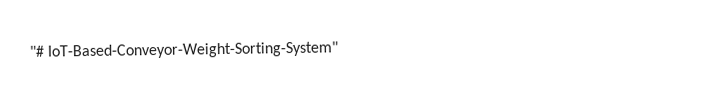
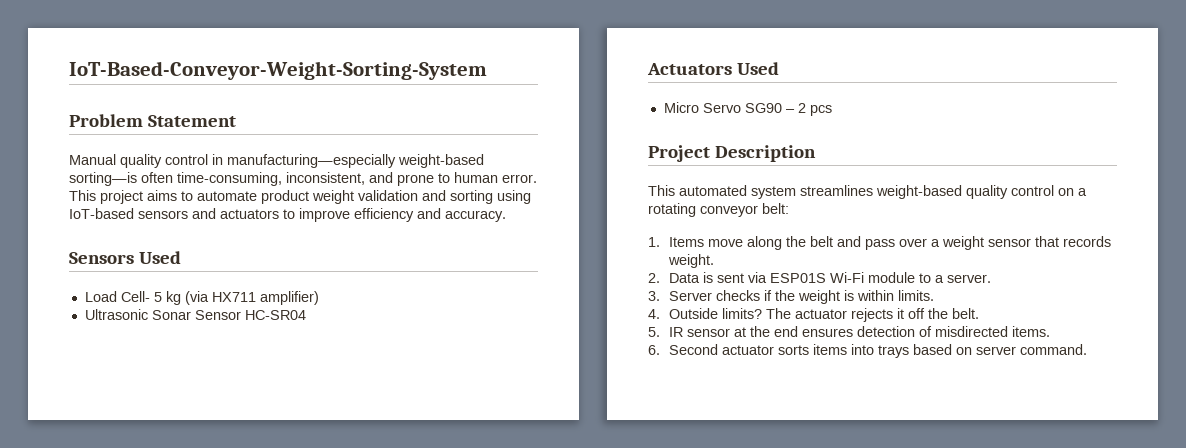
- "# IoT-Based-Conveyor-Weight-Sorting-System"
+ IoT-Based-Conveyor-Weight-Sorting-System
+ Problem Statement
+ Manual quality control in manufacturing—especially weight-based sorting—is often time-consuming, inconsistent, and prone to human error. This project aims to automate product weight validation and sorting using IoT-based sensors and actuators to improve efficiency and accuracy.
+ Sensors Used
+ Load Cell- 5 kg (via HX711 amplifier)
+ Ultrasonic Sonar Sensor HC-SR04
+ Actuators Used
+ Micro Servo SG90 – 2 pcs
+ Project Description
+ This automated system streamlines weight-based quality control on a rotating conveyor belt:
+ 1. Items move along the belt and pass over a weight sensor that records weight.
+ 2. Data is sent via ESP01S Wi-Fi module to a server.
+ 3. Server checks if the weight is within limits.
+ 4. Outside limits? The actuator rejects it off the belt.
+ 5. IR sensor at the end ensures detection of misdirected items.
+ 6. Second actuator sorts items into trays based on server command.

